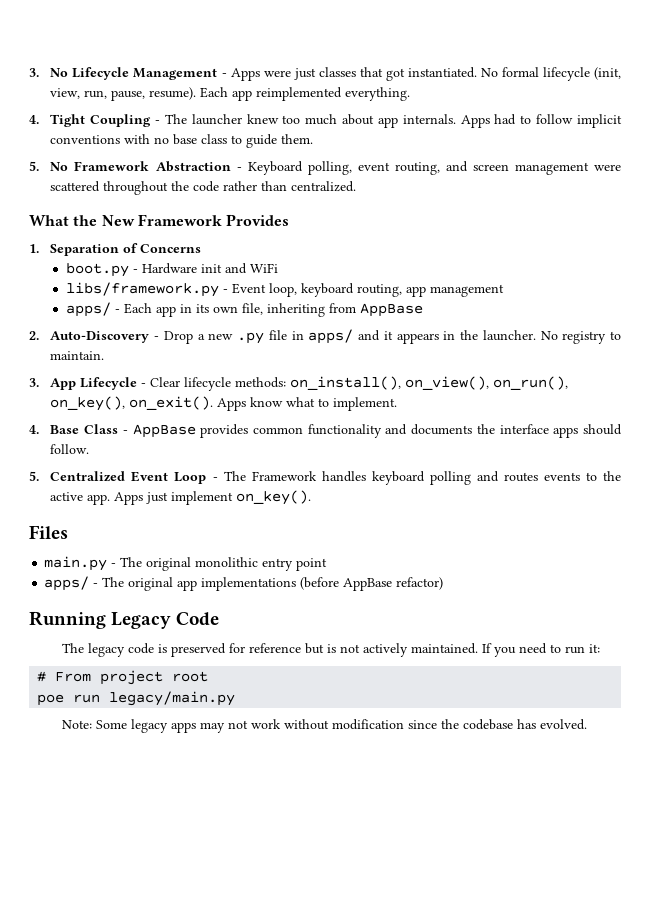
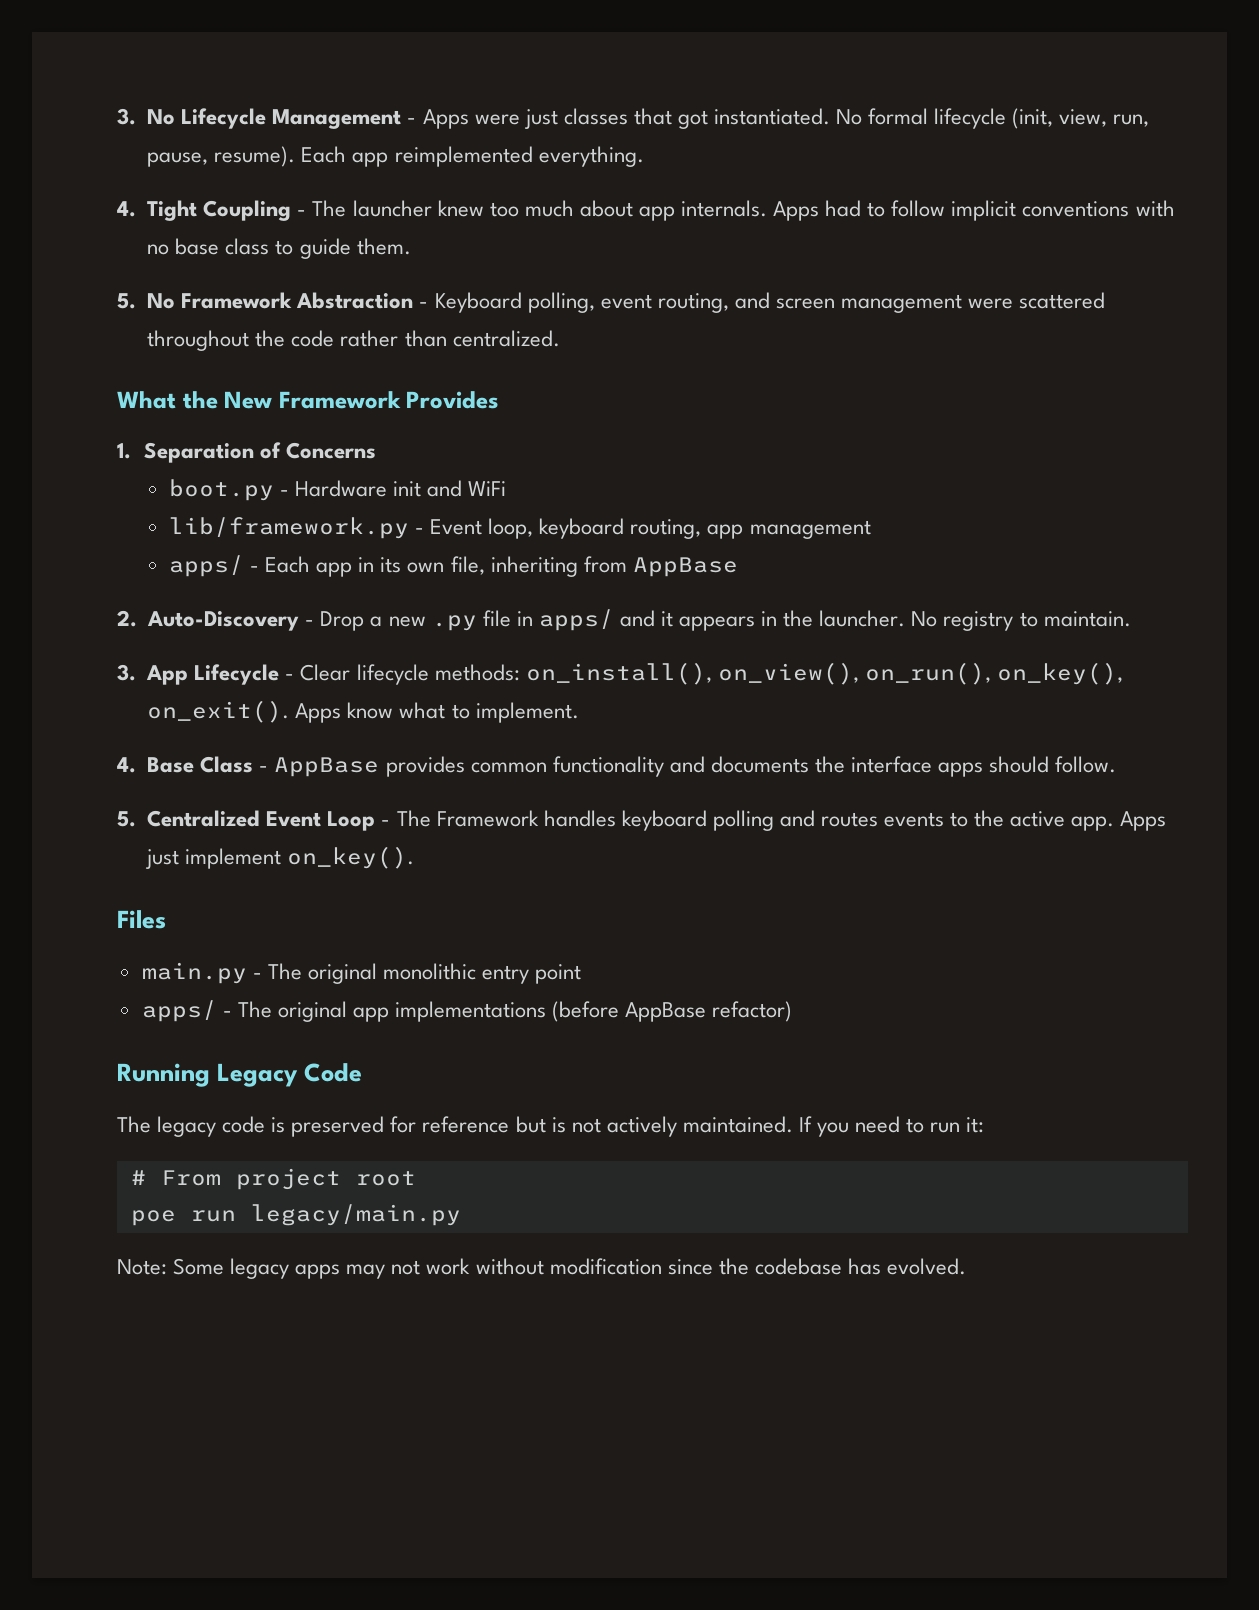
- libs/framework.py - Event loop, keyboard routing, app management
+ lib/framework.py - Event loop, keyboard routing, app management

